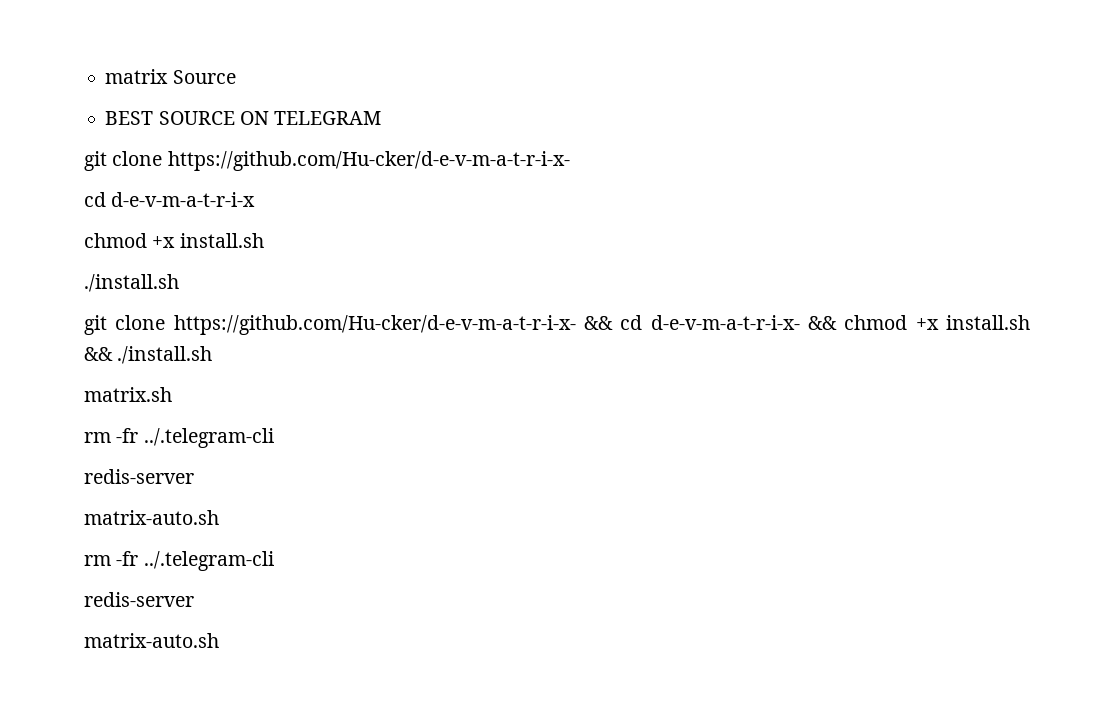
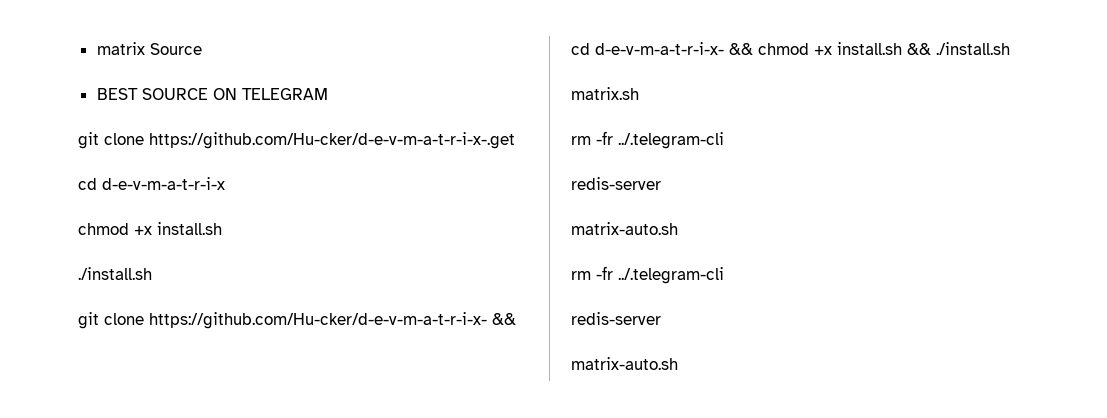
  BEST SOURCE ON TELEGRAM
- git clone https://github.com/Hu-cker/d-e-v-m-a-t-r-i-x-
+ git clone https://github.com/Hu-cker/d-e-v-m-a-t-r-i-x-.get

